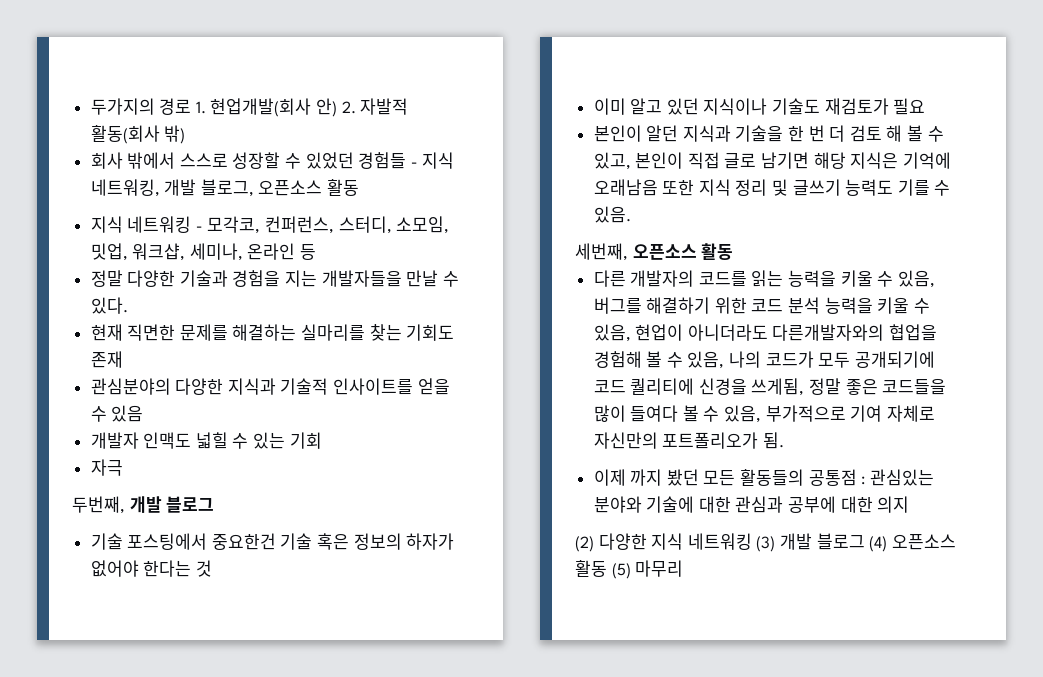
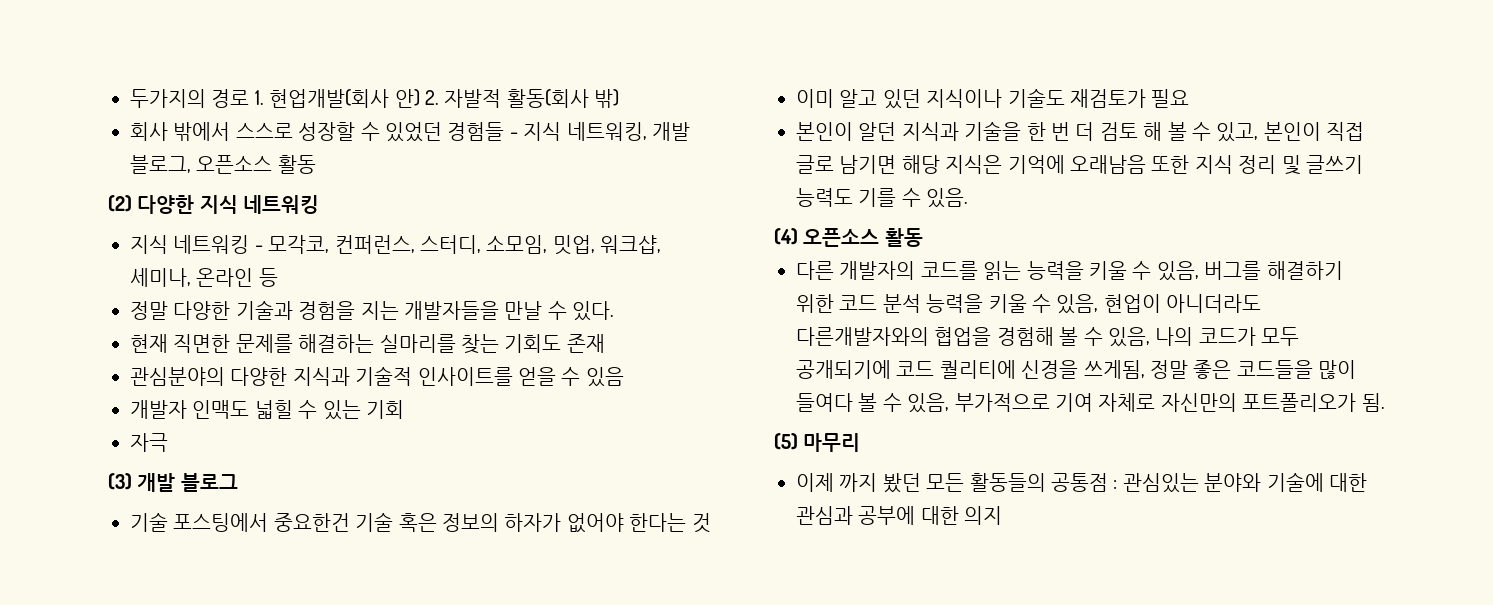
+ (2) 다양한 지식 네트워킹
- 두번째, 개발 블로그
+ (3) 개발 블로그
- 세번째, 오픈소스 활동
+ (4) 오픈소스 활동
+ (5) 마무리
- (2) 다양한 지식 네트워킹 (3) 개발 블로그 (4) 오픈소스 활동 (5) 마무리

